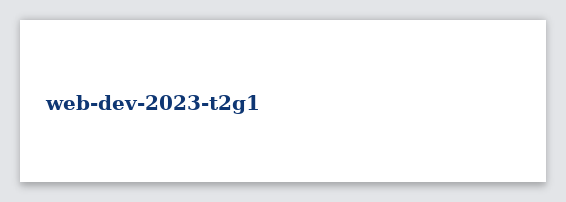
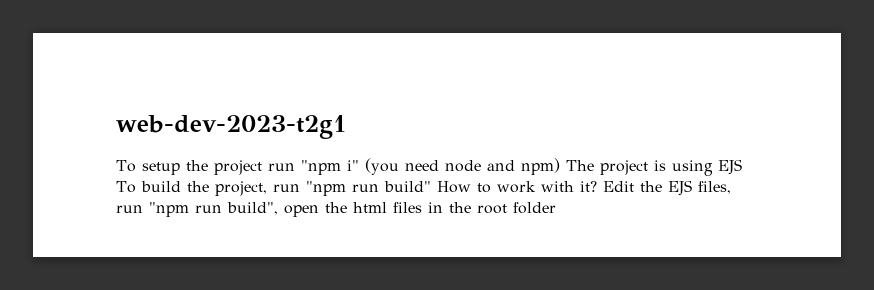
+ To setup the project run "npm i" (you need node and npm) The project is using EJS To build the project, run "npm run build" How to work with it? Edit the EJS files, run "npm run build", open the html files in the root folder

